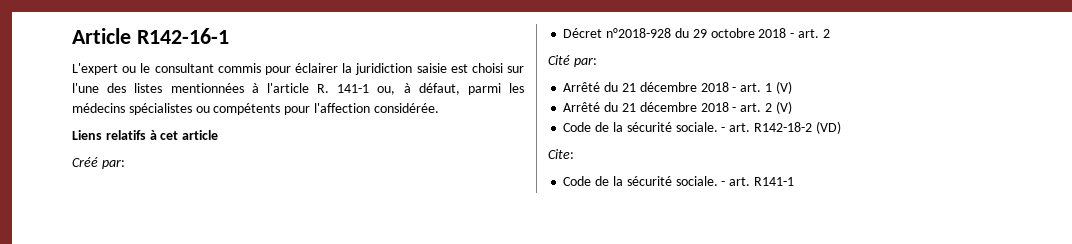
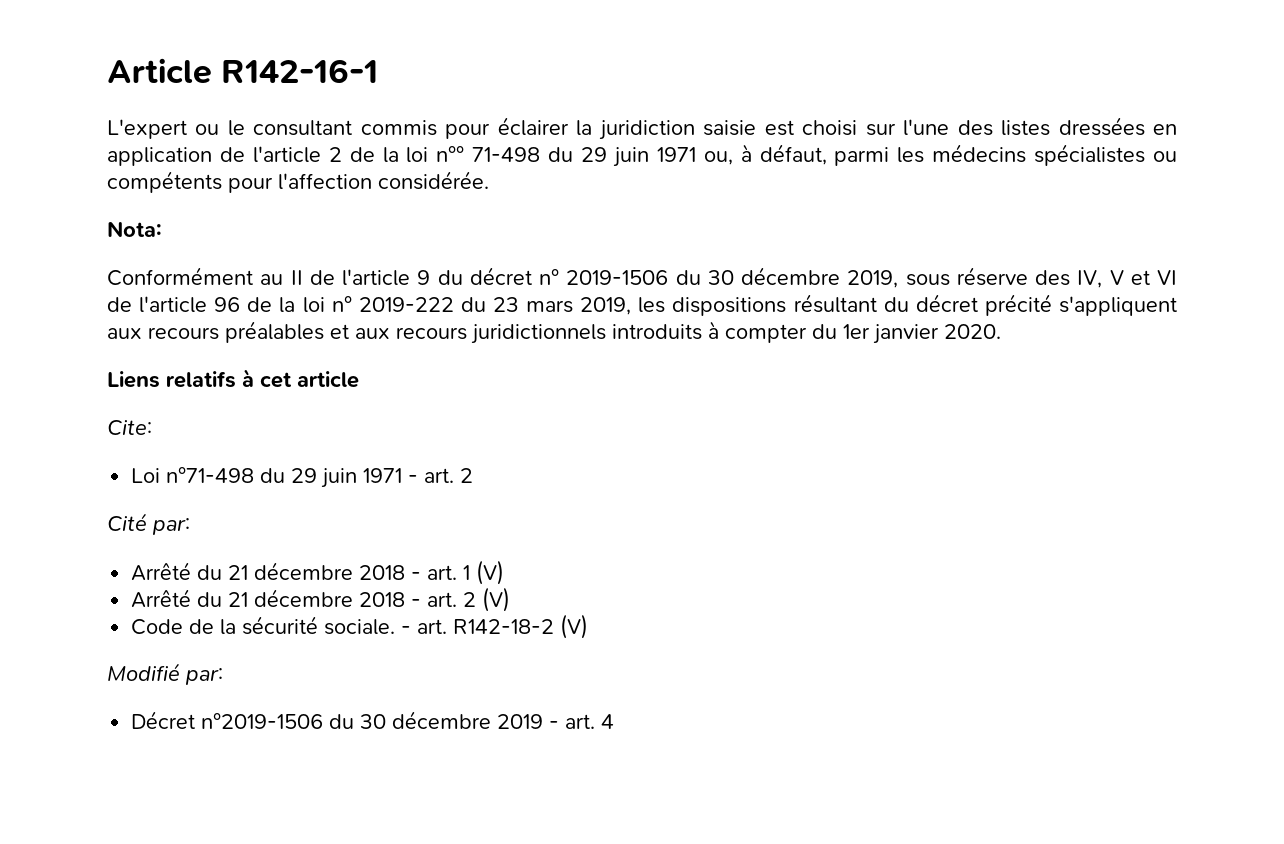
- L'expert ou le consultant commis pour éclairer la juridiction saisie est choisi sur l'une des listes mentionnées à l'article R. 141-1 ou, à défaut, parmi les médecins spécialistes ou compétents pour l'affection considérée.
+ L'expert ou le consultant commis pour éclairer la juridiction saisie est choisi sur l'une des listes dressées en application de l'article 2 de la loi n°° 71-498 du 29 juin 1971 ou, à défaut, parmi les médecins spécialistes ou compétents pour l'affection considérée.
+ Nota:
+ Conformément au II de l'article 9 du décret n° 2019-1506 du 30 décembre 2019, sous réserve des IV, V et VI de l'article 96 de la loi n° 2019-222 du 23 mars 2019, les dispositions résultant du décret précité s'appliquent aux recours préalables et aux recours juridictionnels introduits à compter du 1er janvier 2020.
- Créé par:
- Décret n°2018-928 du 29 octobre 2018 - art. 2
+ Cite:
+ Loi n°71-498 du 29 juin 1971 - art. 2
- - art. R142-18-2 (VD)
- Cite:
- Code de la sécurité sociale. - art. R141-1
+ - art. R142-18-2 (V)
+ Modifié par:
+ Décret n°2019-1506 du 30 décembre 2019 - art. 4

